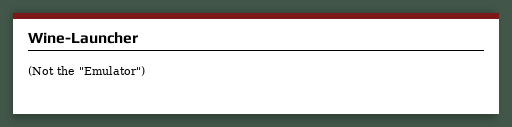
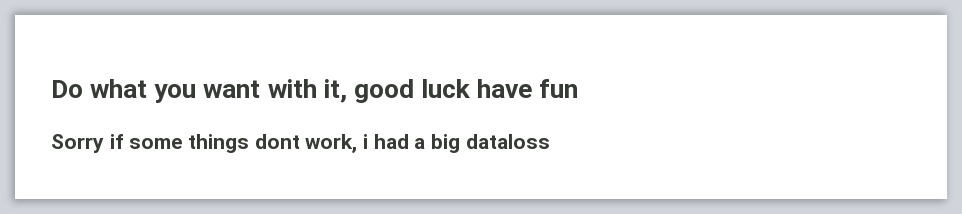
- Wine-Launcher
- (Not the "Emulator")
+ Do what you want with it, good luck have fun
+ Sorry if some things dont work, i had a big dataloss

